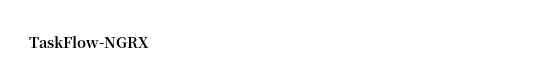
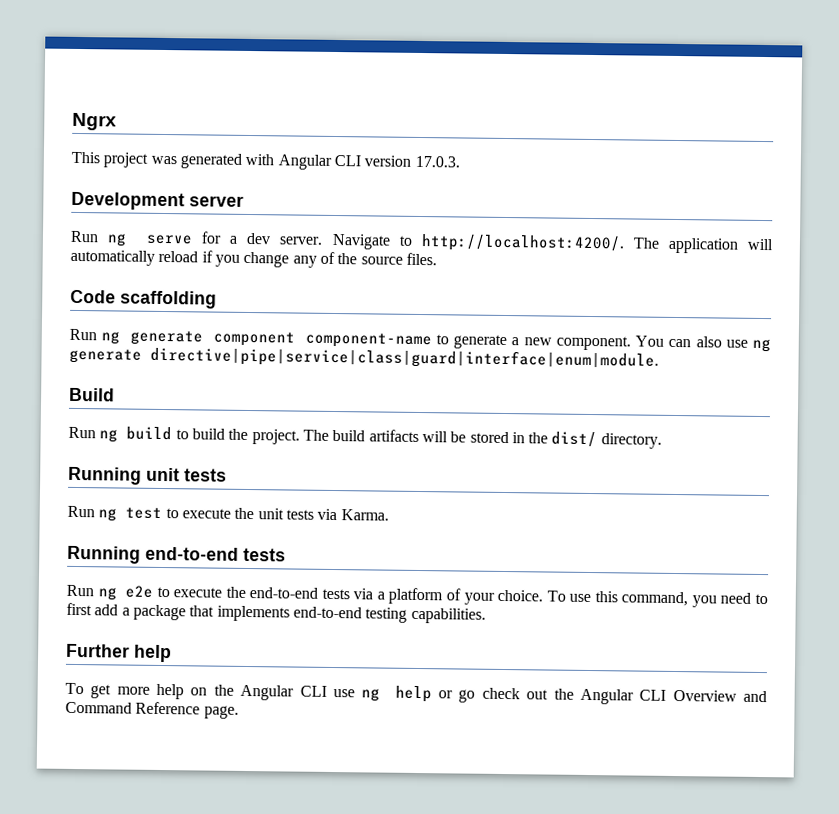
- TaskFlow-NGRX
+ Ngrx
+ This project was generated with Angular CLI version 17.0.3.
+ Development server
+ Run ng serve for a dev server. Navigate to http://localhost:4200/. The application will automatically reload if you change any of the source files.
+ Code scaffolding
+ Run ng generate component component-name to generate a new component. You can also use ng generate directive|pipe|service|class|guard|interface|enum|module.
+ Build
+ Run ng build to build the project. The build artifacts will be stored in the dist/ directory.
+ Running unit tests
+ Run ng test to execute the unit tests via Karma.
+ Running end-to-end tests
+ Run ng e2e to execute the end-to-end tests via a platform of your choice. To use this command, you need to first add a package that implements end-to-end testing capabilities.
+ Further help
+ To get more help on the Angular CLI use ng help or go check out the Angular CLI Overview and Command Reference page.

